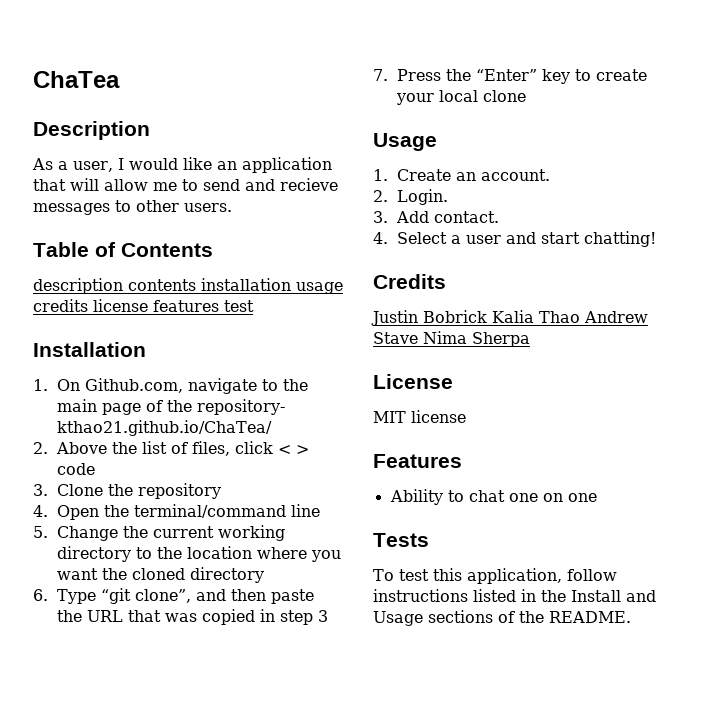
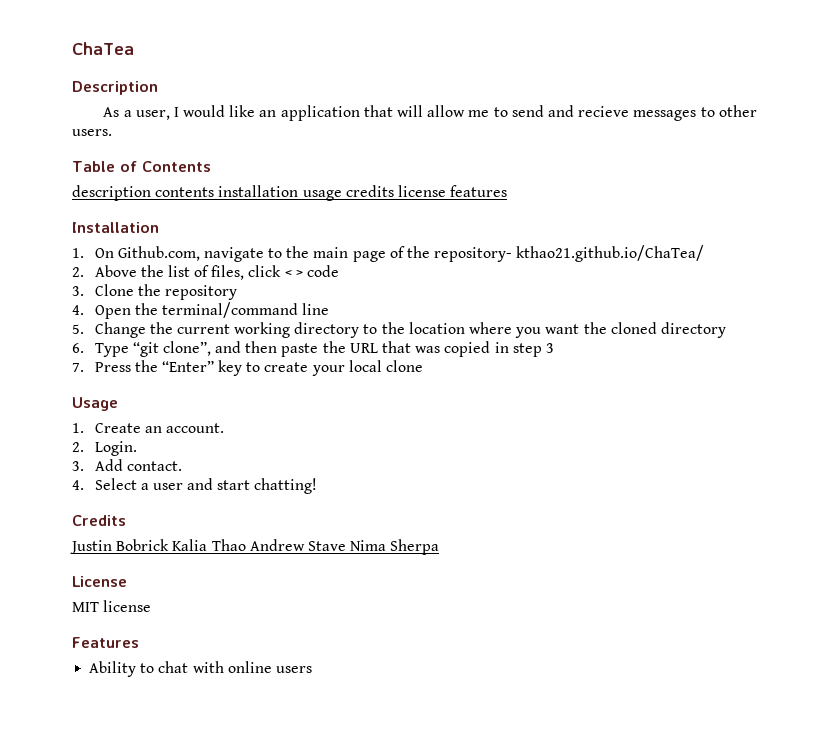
- description contents installation usage credits license features test
+ description contents installation usage credits license features
- Ability to chat one on one
- Tests
- To test this application, follow instructions listed in the Install and Usage sections of the README.
+ Ability to chat with online users

